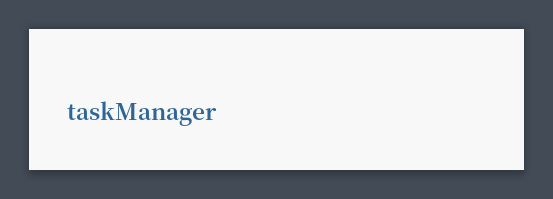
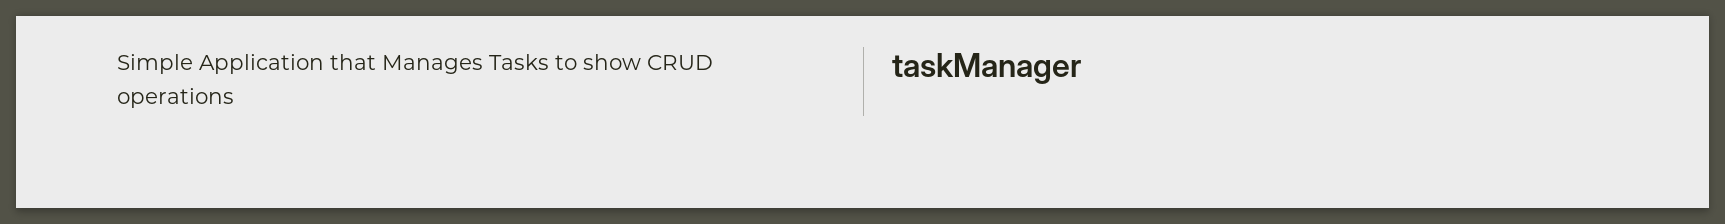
+ Simple Application that Manages Tasks to show CRUD operations

